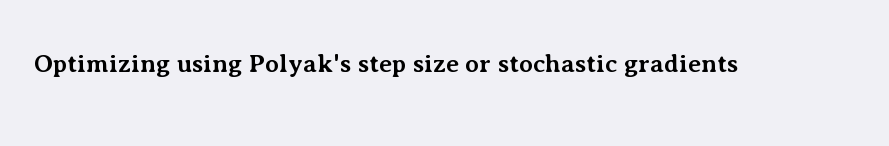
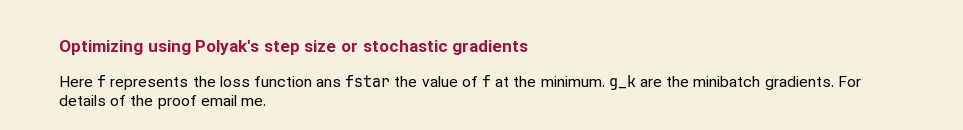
+ Here f represents the loss function ans fstar the value of f at the minimum. g_k are the minibatch gradients. For details of the proof email me.

